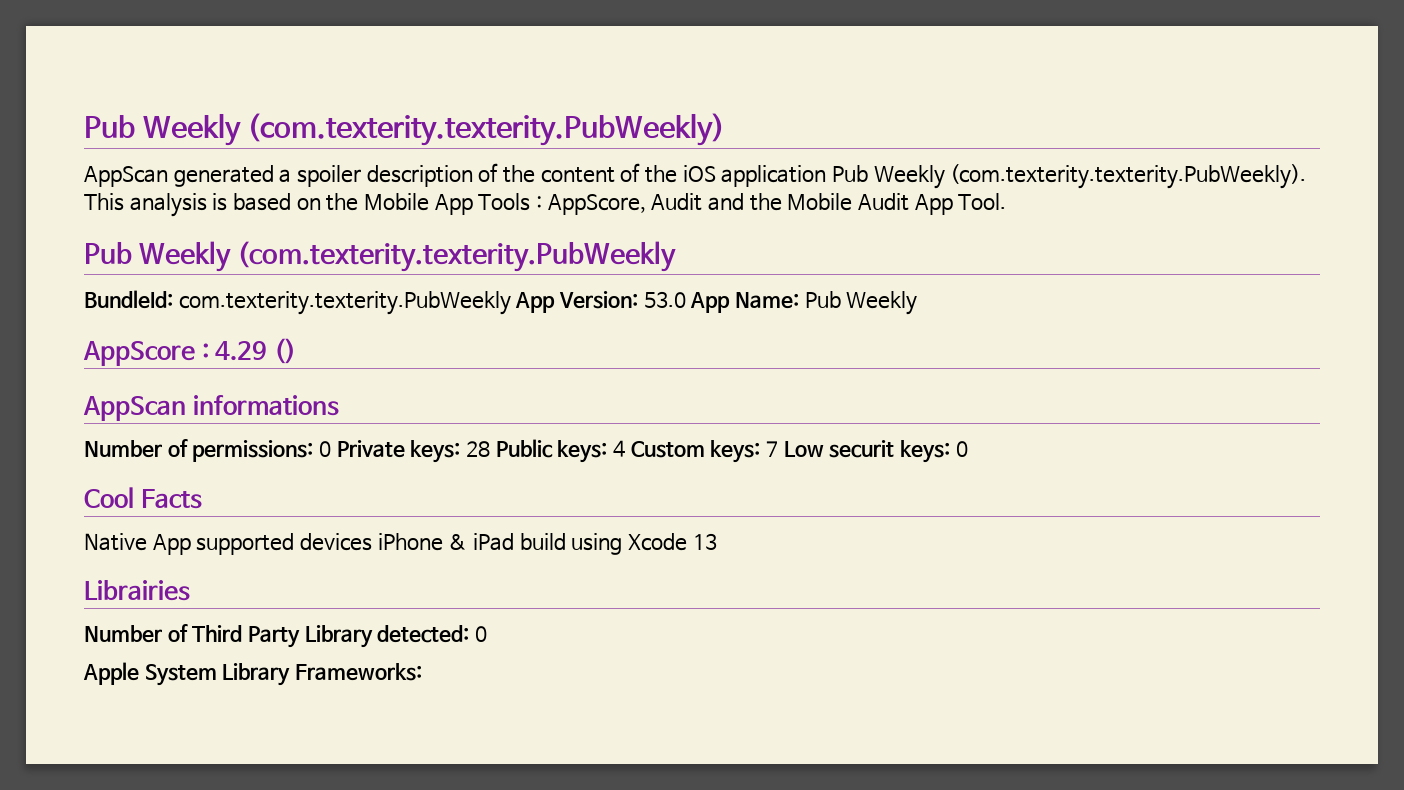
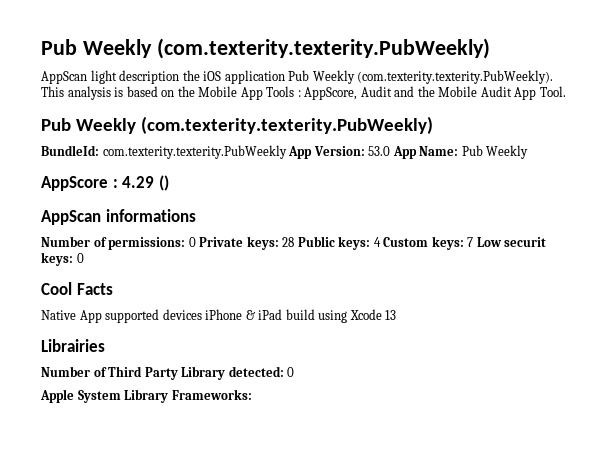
- AppScan generated a spoiler description of the content of the iOS application Pub Weekly (com.texterity.texterity.PubWeekly). This analysis is based on the Mobile App Tools : AppScore, Audit and the Mobile Audit App Tool.
- Pub Weekly (com.texterity.texterity.PubWeekly
+ AppScan light description the iOS application Pub Weekly (com.texterity.texterity.PubWeekly). This analysis is based on the Mobile App Tools : AppScore, Audit and the Mobile Audit App Tool.
+ Pub Weekly (com.texterity.texterity.PubWeekly)

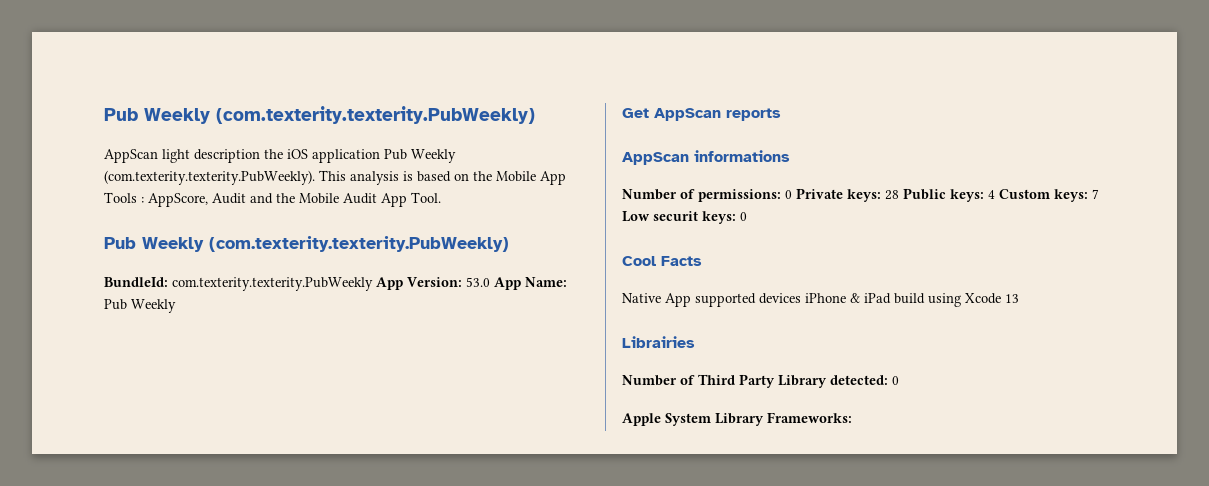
- AppScore : 4.29 ()
+ Get AppScan reports

